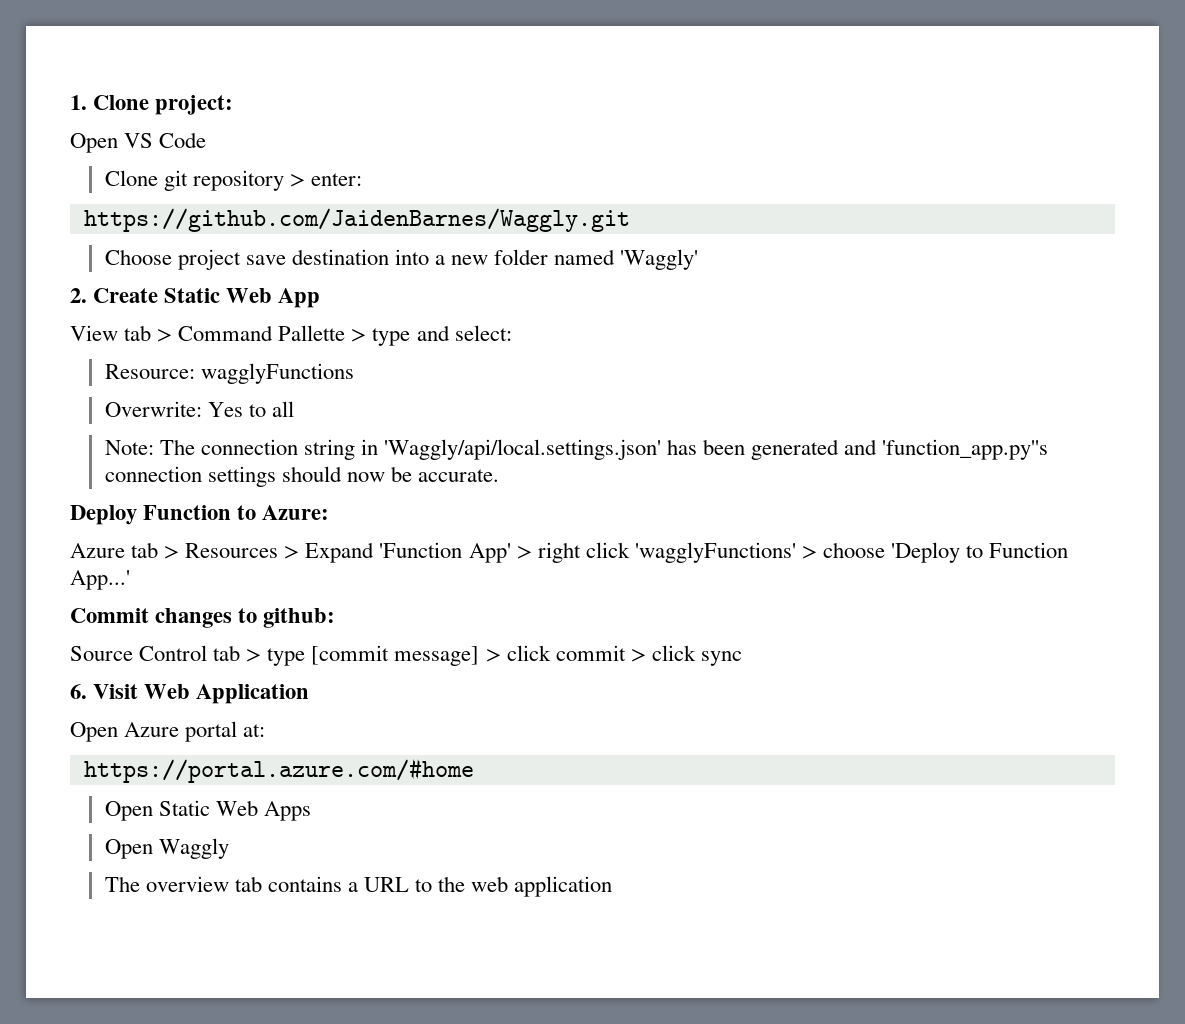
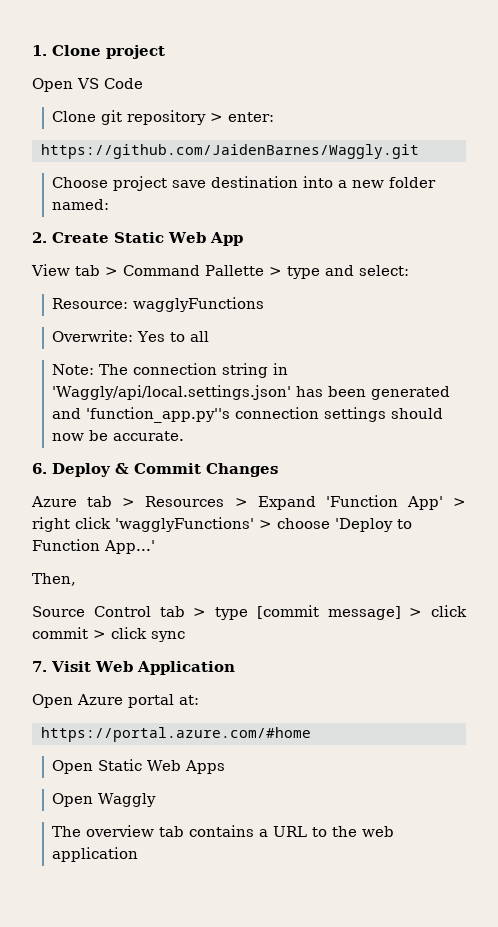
- 1. Clone project:
+ 1. Clone project
- Choose project save destination into a new folder named 'Waggly'
+ Choose project save destination into a new folder named:
- Deploy Function to Azure:
+ 6. Deploy & Commit Changes
- Commit changes to github:
+ Then,
- 6. Visit Web Application
+ 7. Visit Web Application

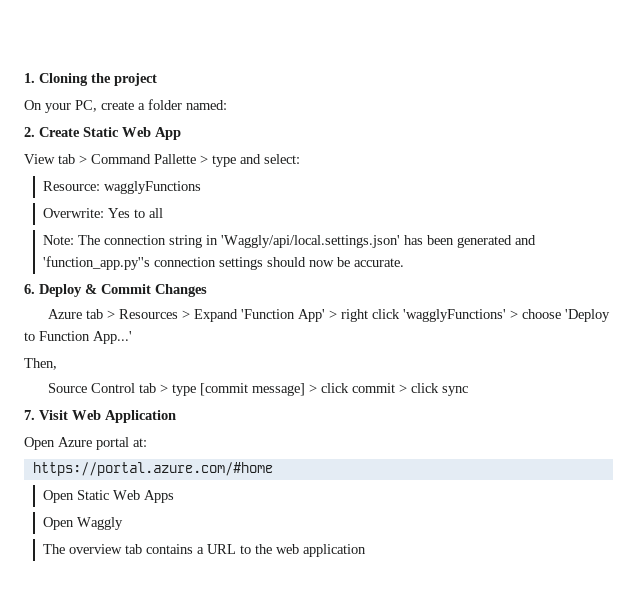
- 1. Clone project
+ 1. Cloning the project
- Open VS Code
- Clone git repository > enter:
- https://github.com/JaidenBarnes/Waggly.git
- Choose project save destination into a new folder named:
+ On your PC, create a folder named:

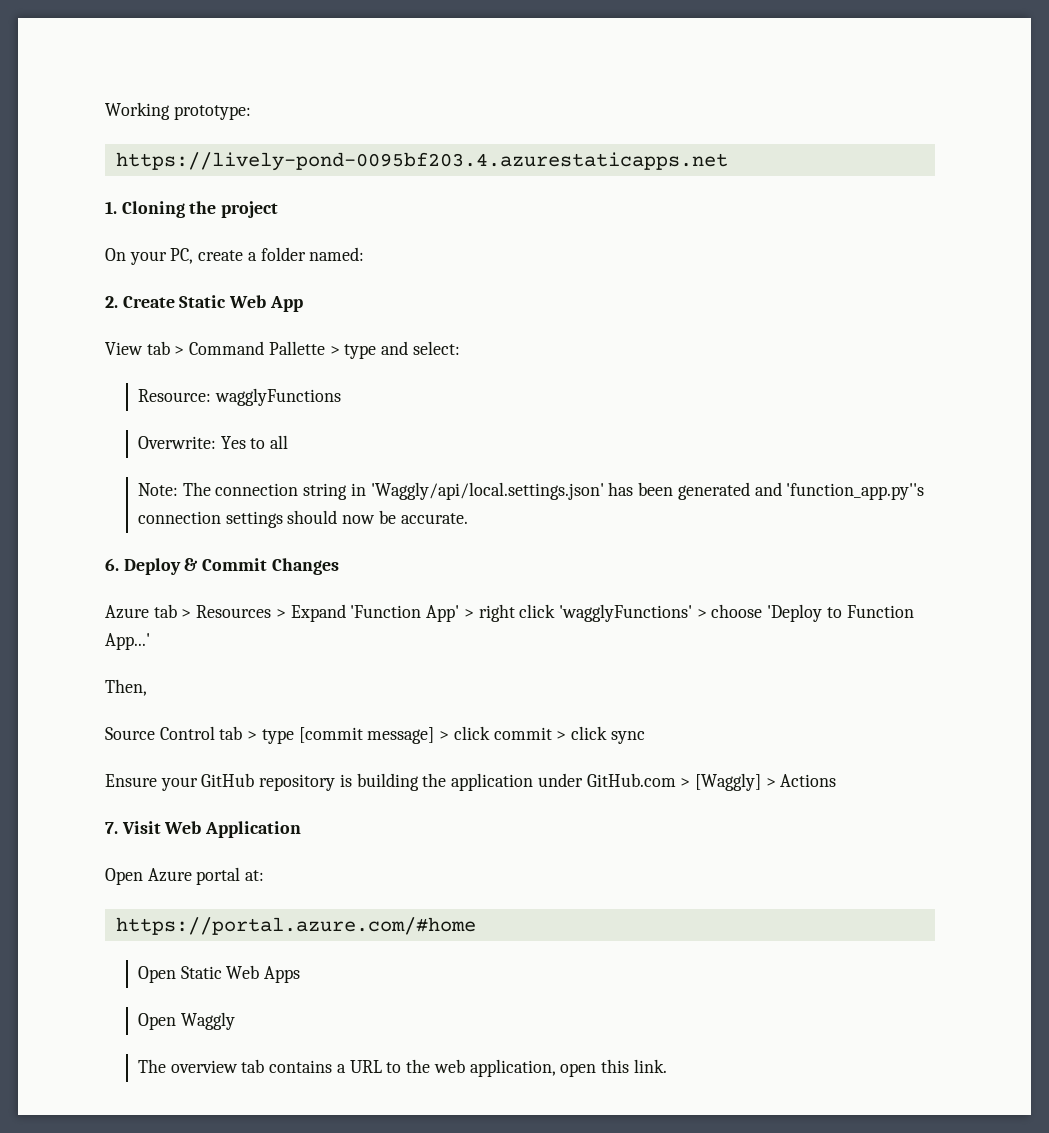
+ Working prototype:
+ https://lively-pond-0095bf203.4.azurestaticapps.net
+ Ensure your GitHub repository is building the application under GitHub.com > [Waggly] > Actions
- The overview tab contains a URL to the web application
+ The overview tab contains a URL to the web application, open this link.

